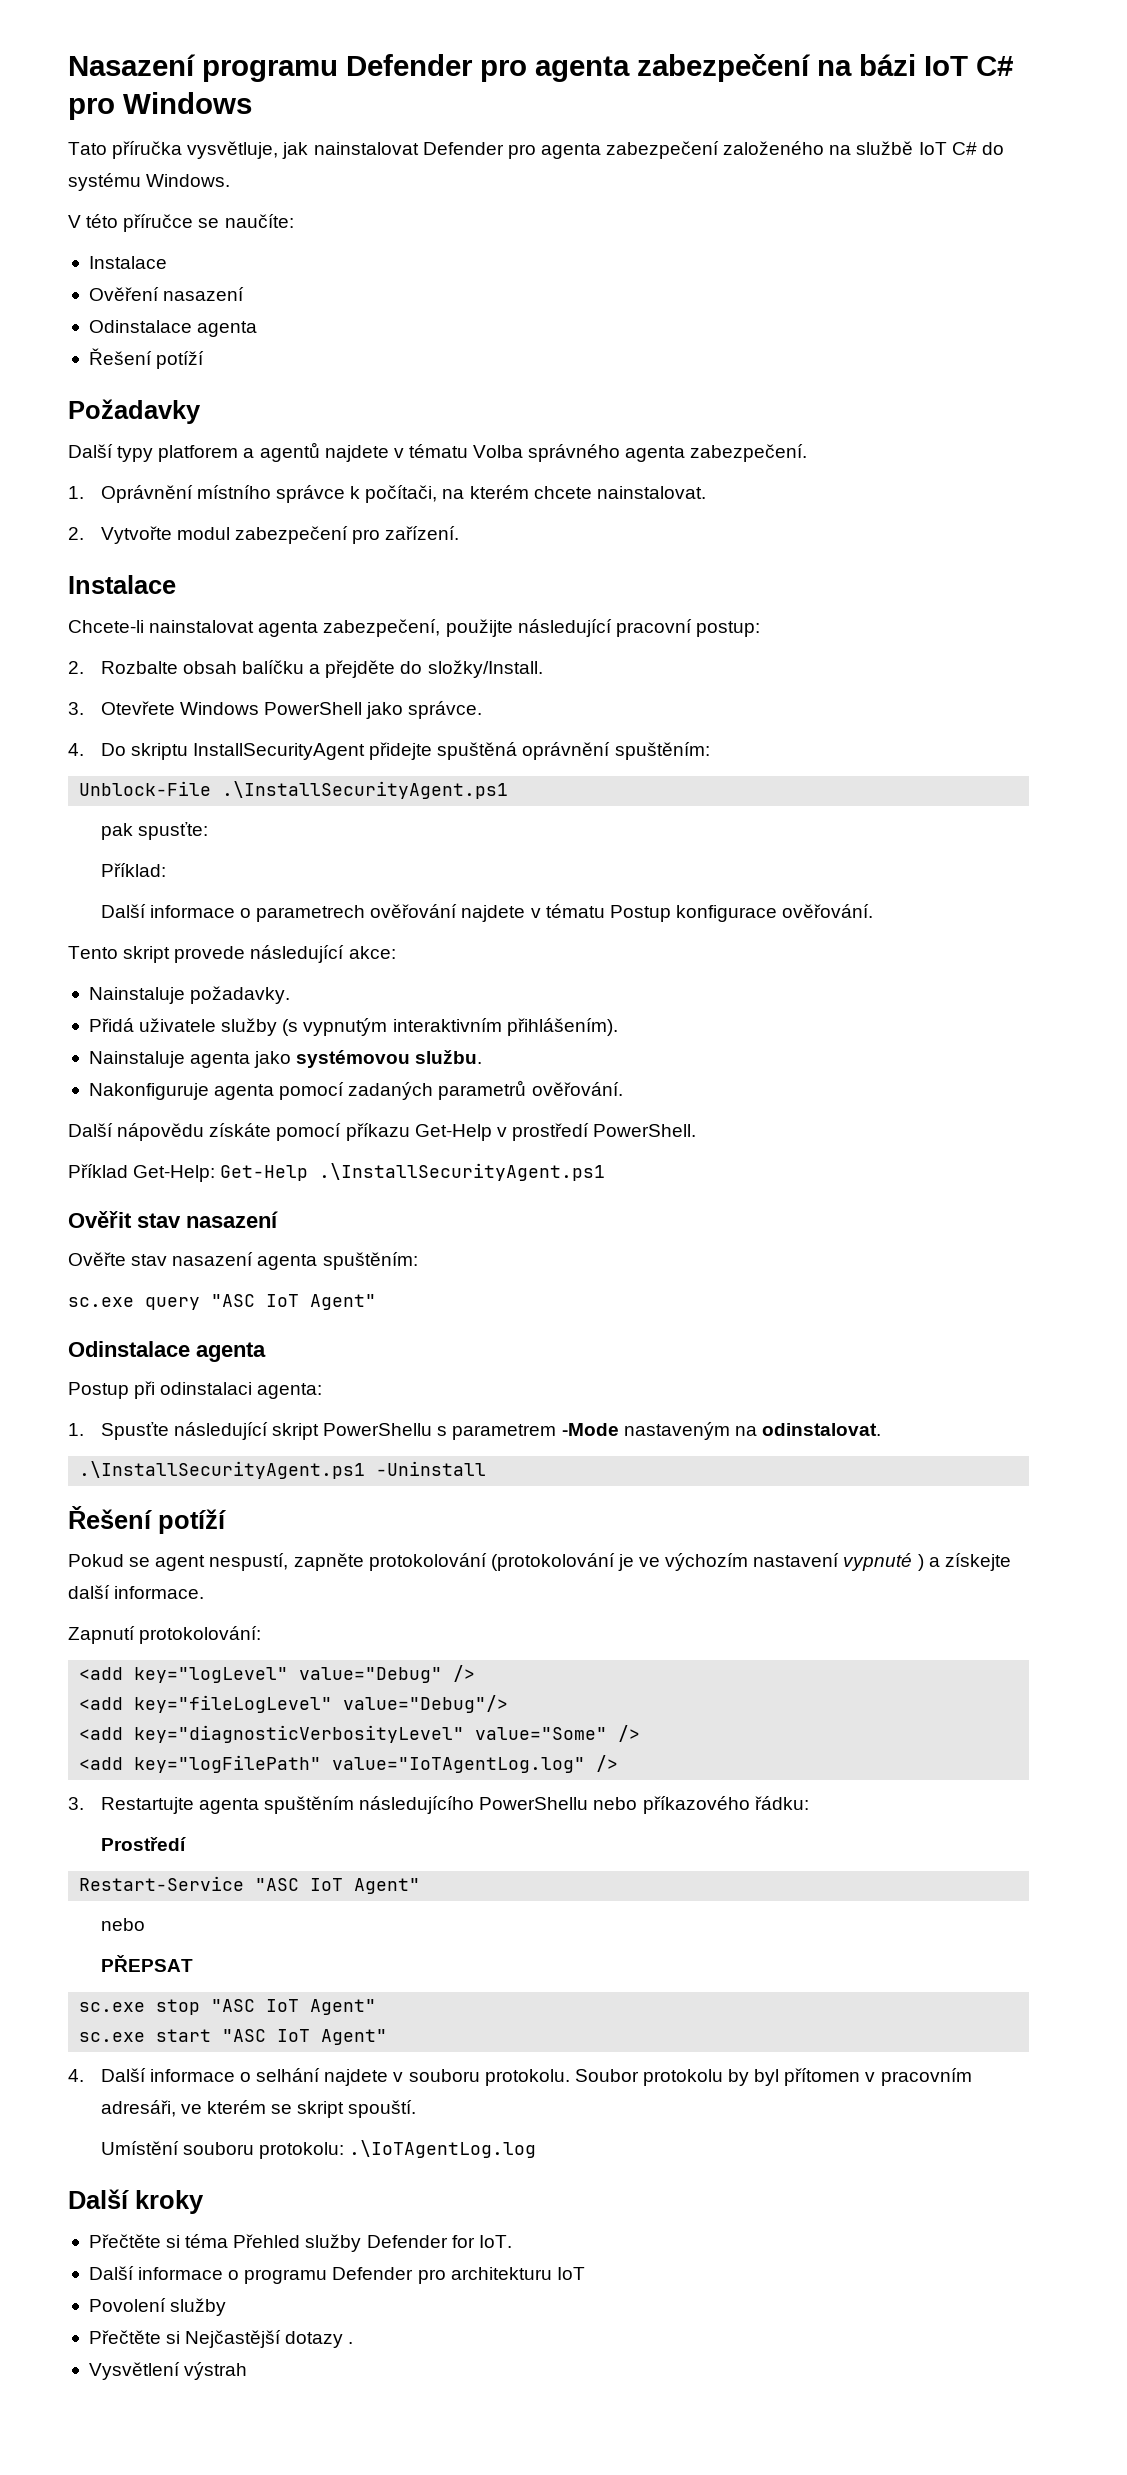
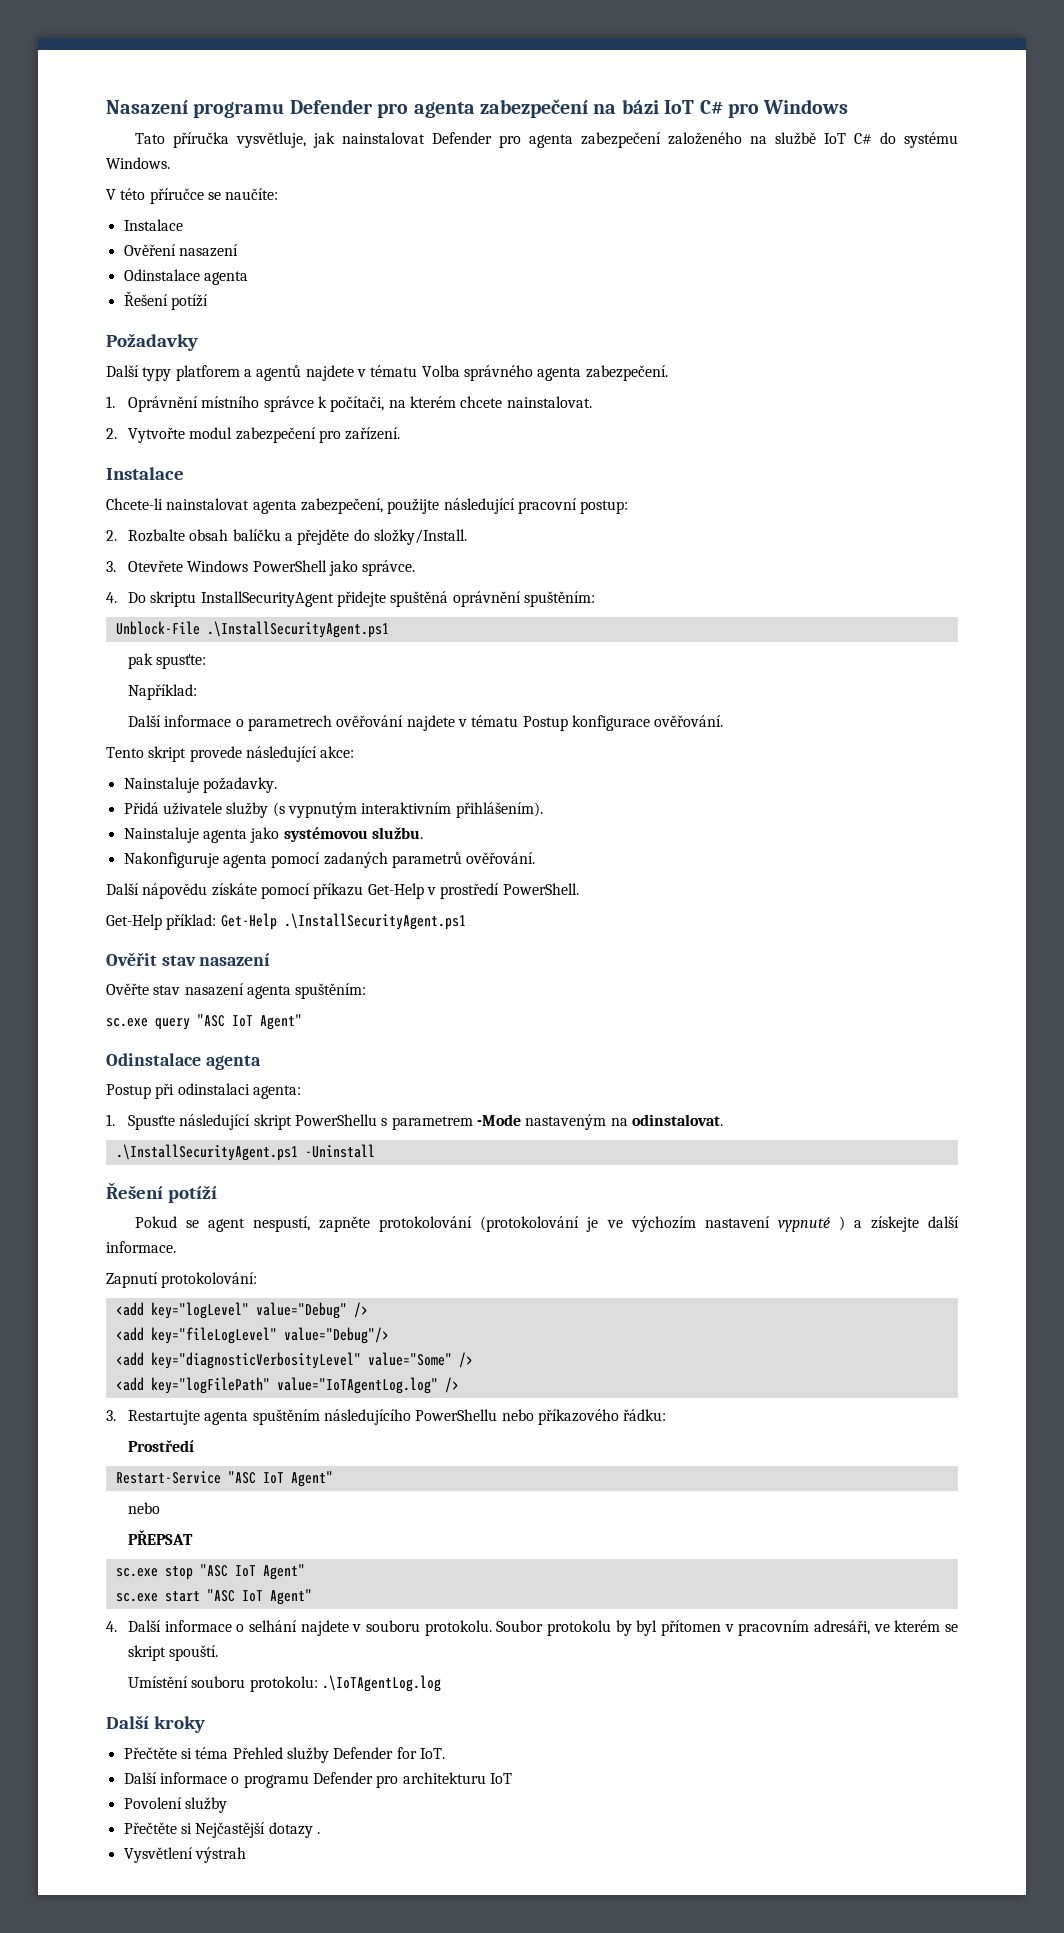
- Příklad:
+ Například:
- Příklad Get-Help: Get-Help .\InstallSecurityAgent.ps1
+ Get-Help příklad: Get-Help .\InstallSecurityAgent.ps1

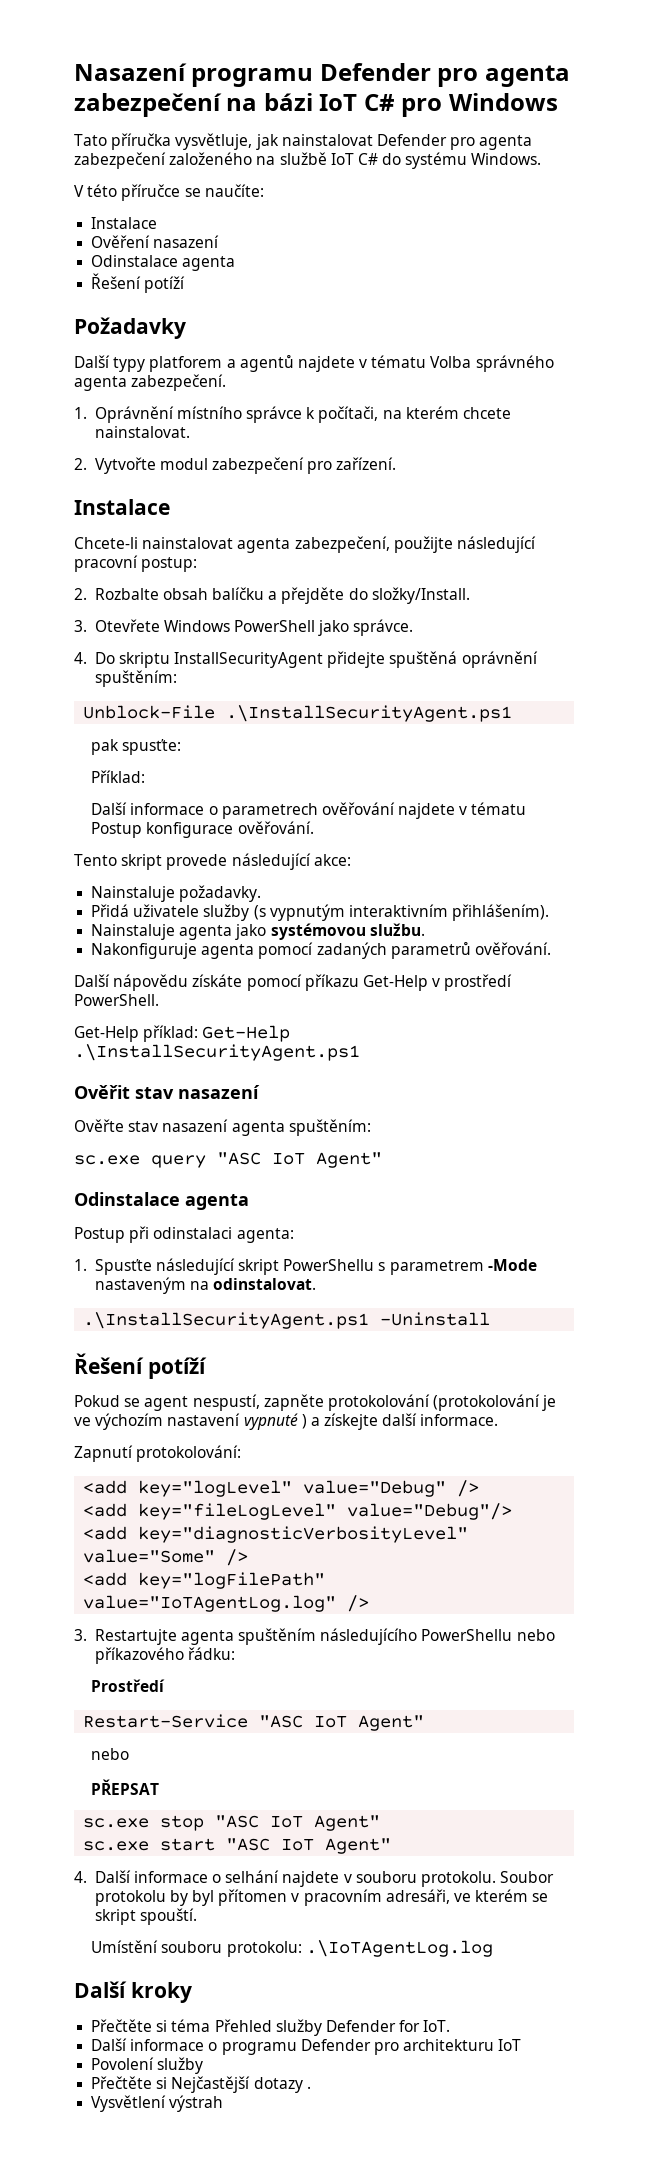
- Například:
+ Příklad:

